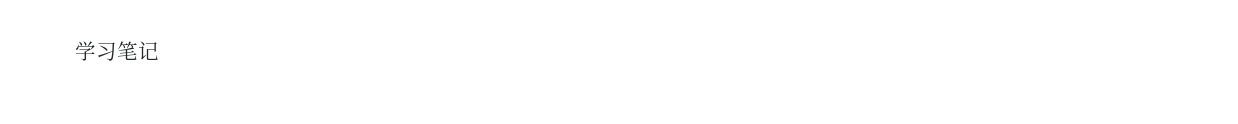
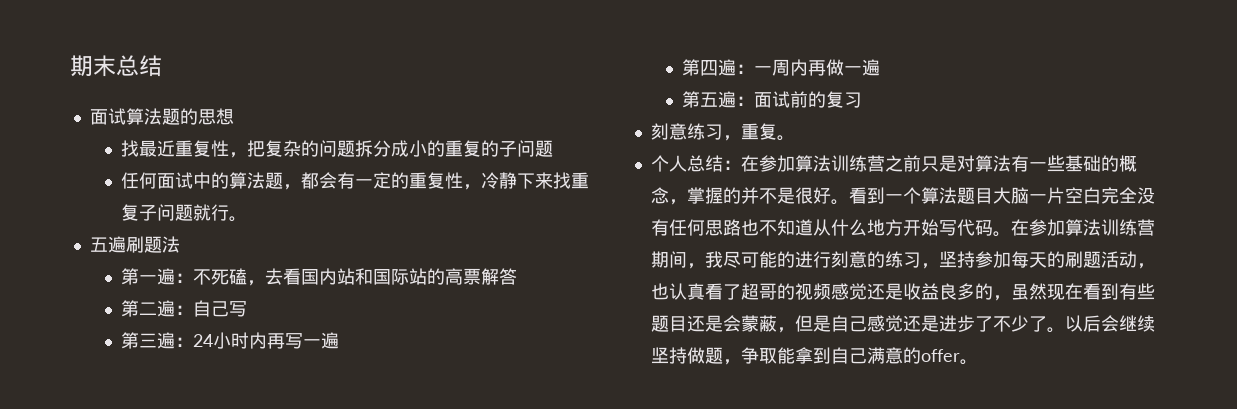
- 学习笔记
+ 期末总结
+ 面试算法题的思想
+ 找最近重复性，把复杂的问题拆分成小的重复的子问题
+ 任何面试中的算法题，都会有一定的重复性，冷静下来找重复子问题就行。
+ 五遍刷题法
+ 第一遍：不死磕，去看国内站和国际站的高票解答
+ 第二遍：自己写
+ 第三遍：24小时内再写一遍
+ 第四遍：一周内再做一遍
+ 第五遍：面试前的复习
+ 刻意练习，重复。
+ 个人总结：在参加算法训练营之前只是对算法有一些基础的概念，掌握的并不是很好。看到一个算法题目大脑一片空白完全没有任何思路也不知道从什么地方开始写代码。在参加算法训练营期间，我尽可能的进行刻意的练习，坚持参加每天的刷题活动，也认真看了超哥的视频感觉还是收益良多的，虽然现在看到有些题目还是会蒙蔽，但是自己感觉还是进步了不少了。以后会继续坚持做题，争取能拿到自己满意的offer。

